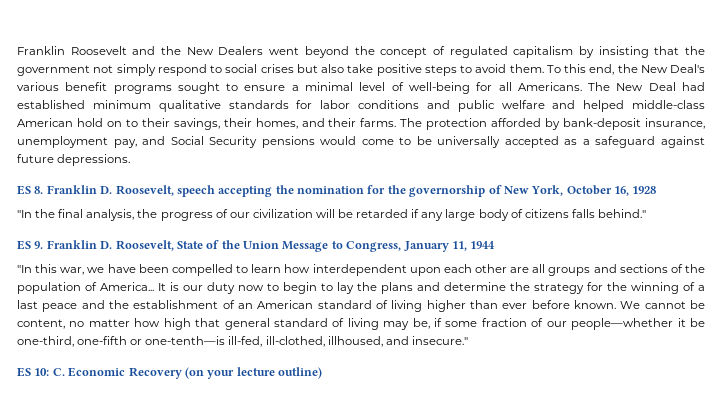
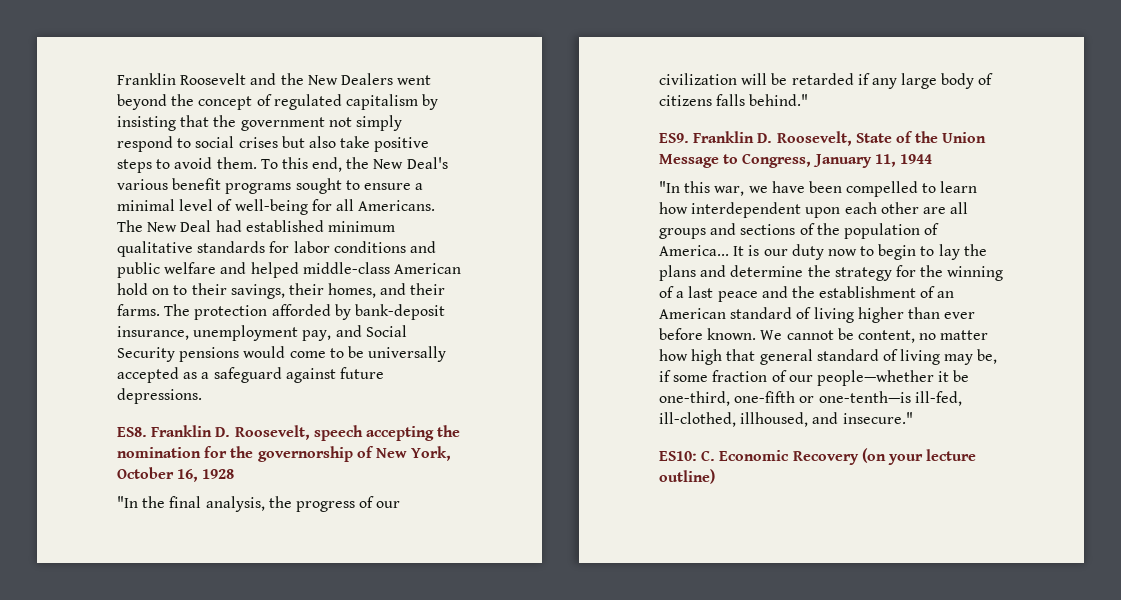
- ES 8. Franklin D. Roosevelt, speech accepting the nomination for the governorship of New York, October 16, 1928
+ ES8. Franklin D. Roosevelt, speech accepting the nomination for the governorship of New York, October 16, 1928
- ES 9. Franklin D. Roosevelt, State of the Union Message to Congress, January 11, 1944
+ ES9. Franklin D. Roosevelt, State of the Union Message to Congress, January 11, 1944
- ES 10: C. Economic Recovery (on your lecture outline)
+ ES10: C. Economic Recovery (on your lecture outline)

